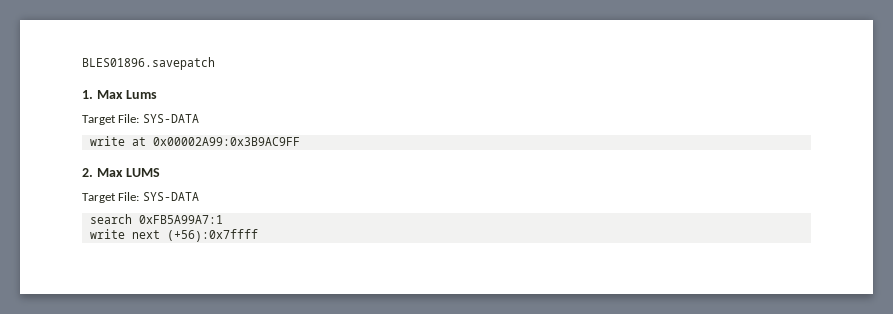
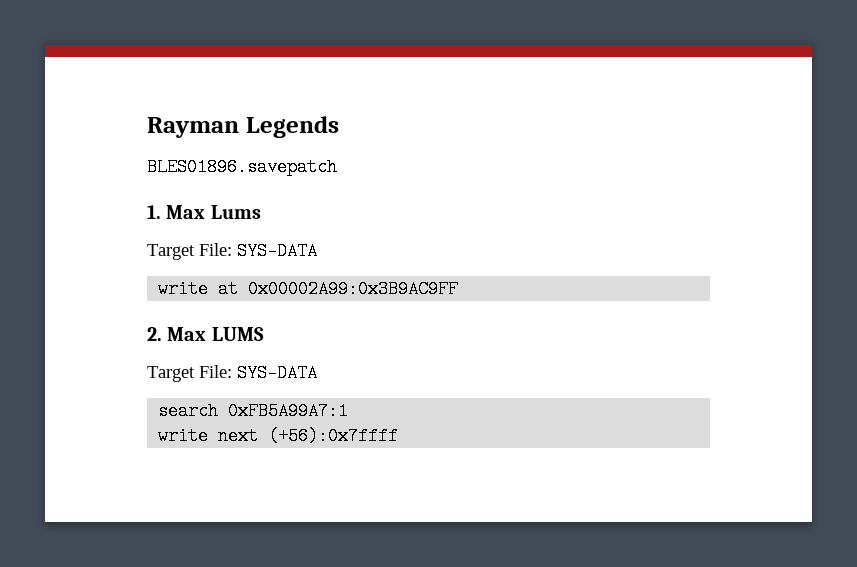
+ Rayman Legends

